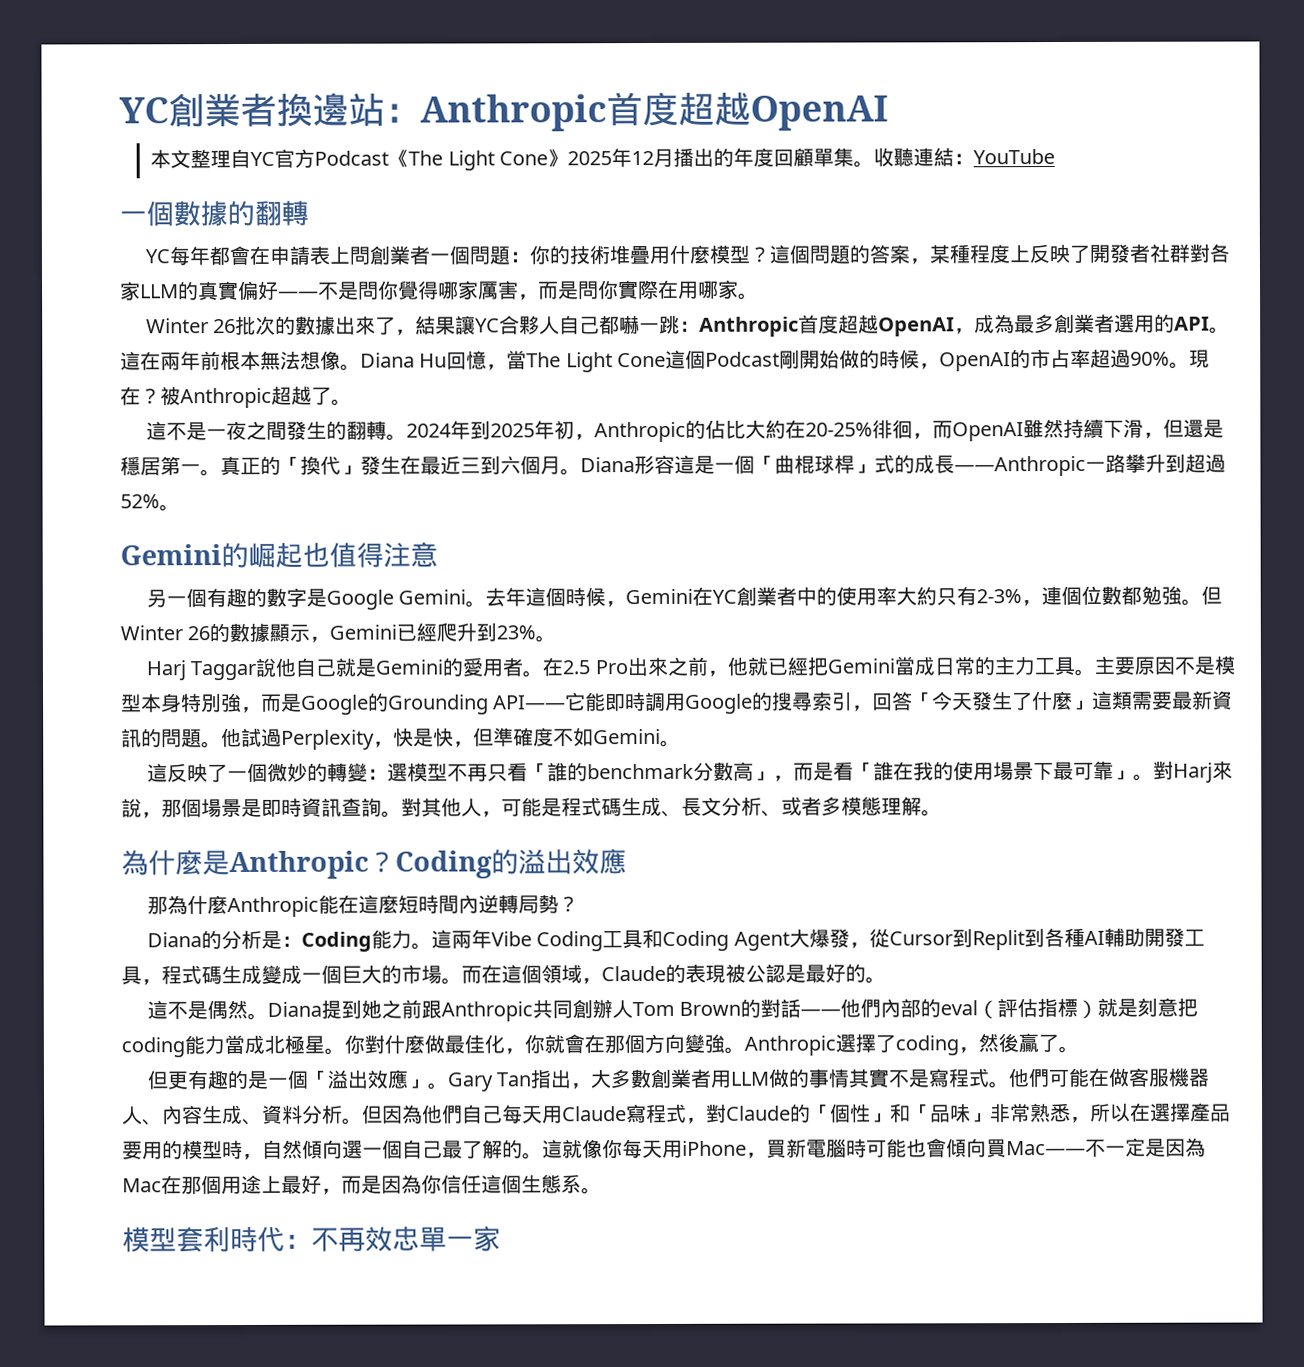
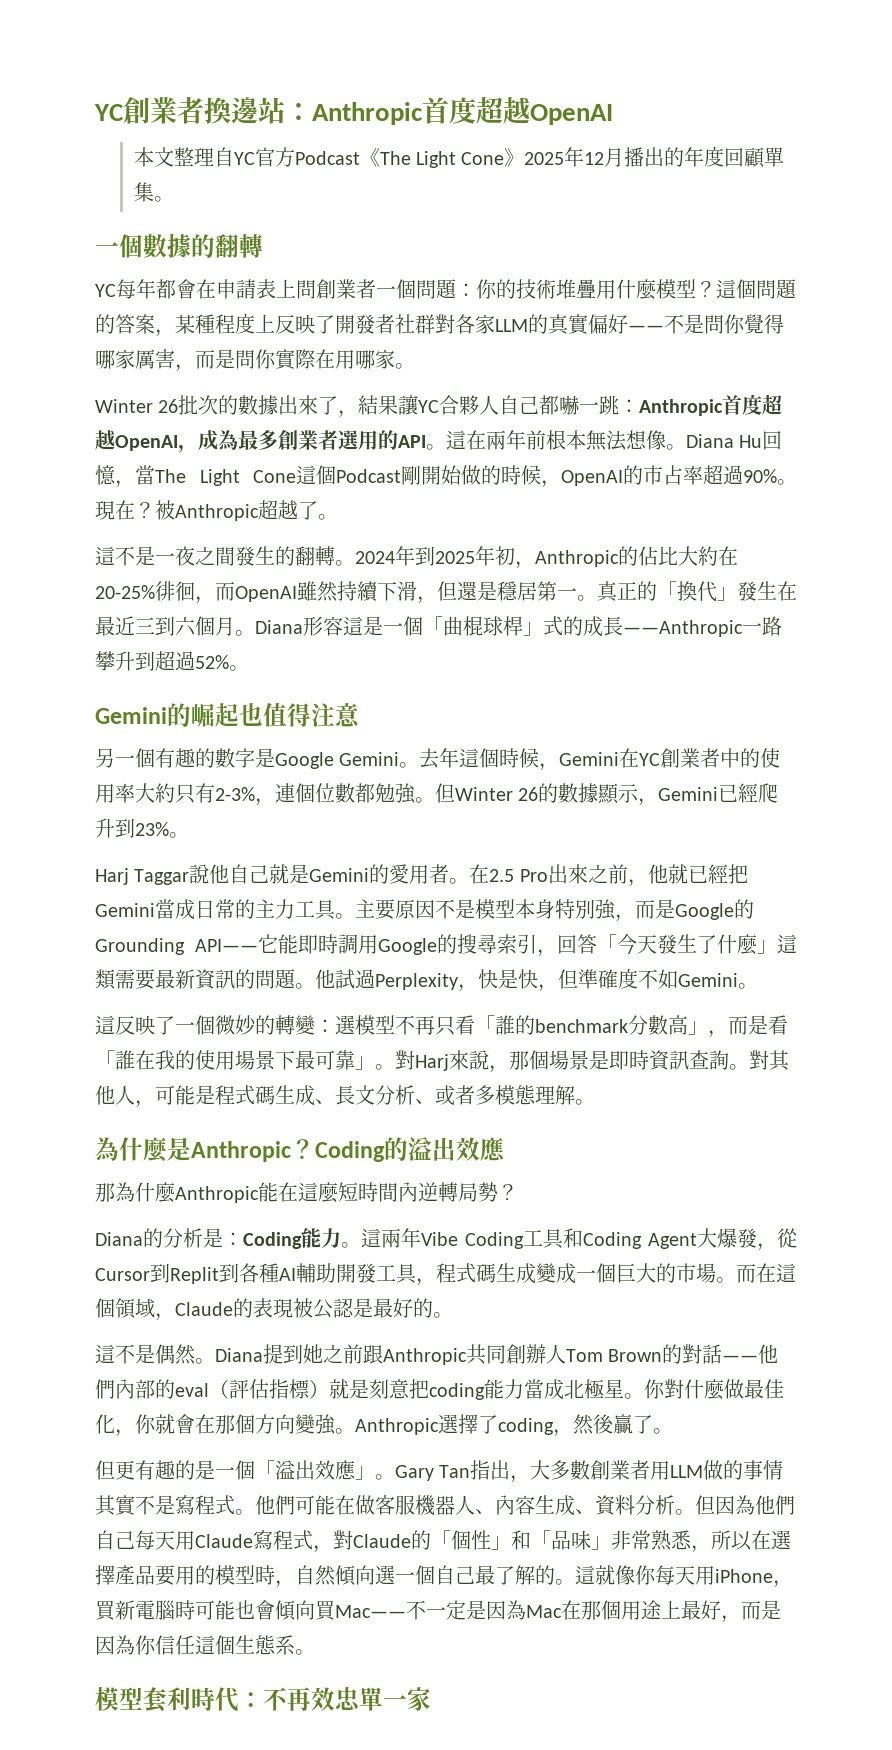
- 收聽連結：YouTube

